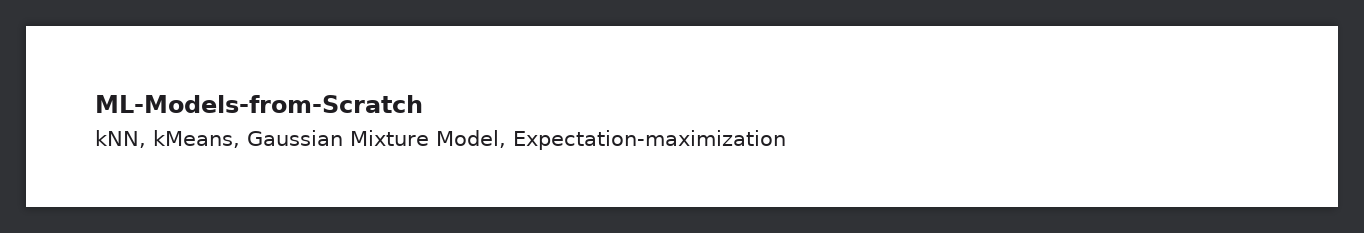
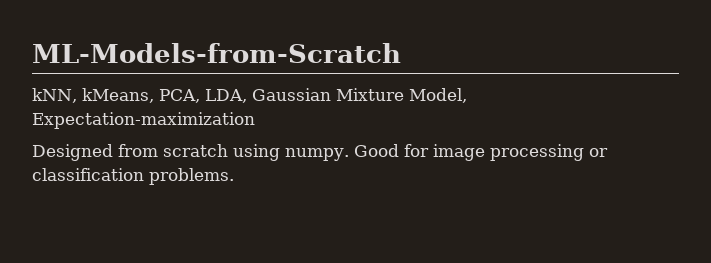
- kNN, kMeans, Gaussian Mixture Model, Expectation-maximization
+ kNN, kMeans, PCA, LDA, Gaussian Mixture Model, Expectation-maximization
+ Designed from scratch using numpy. Good for image processing or classification problems.

